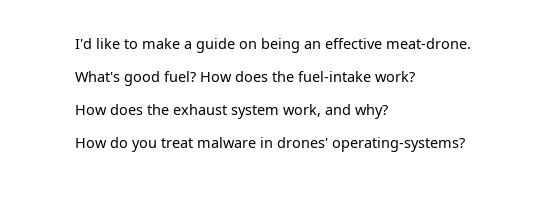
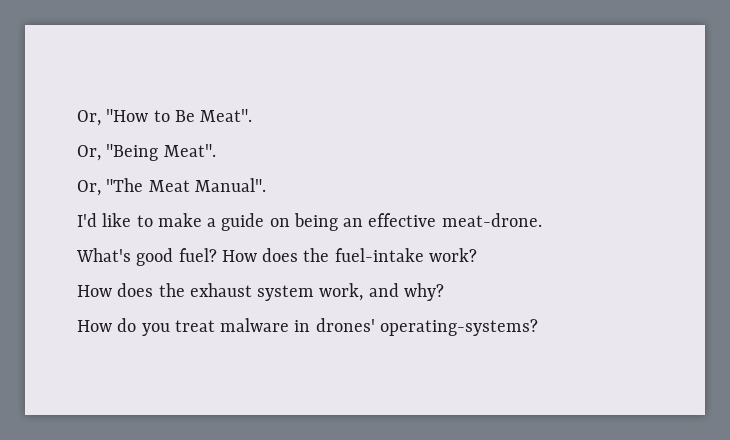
+ Or, "How to Be Meat".
+ Or, "Being Meat".
+ Or, "The Meat Manual".

